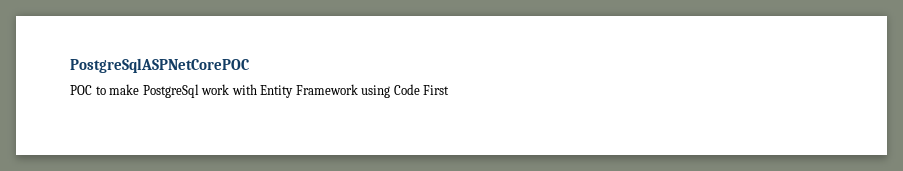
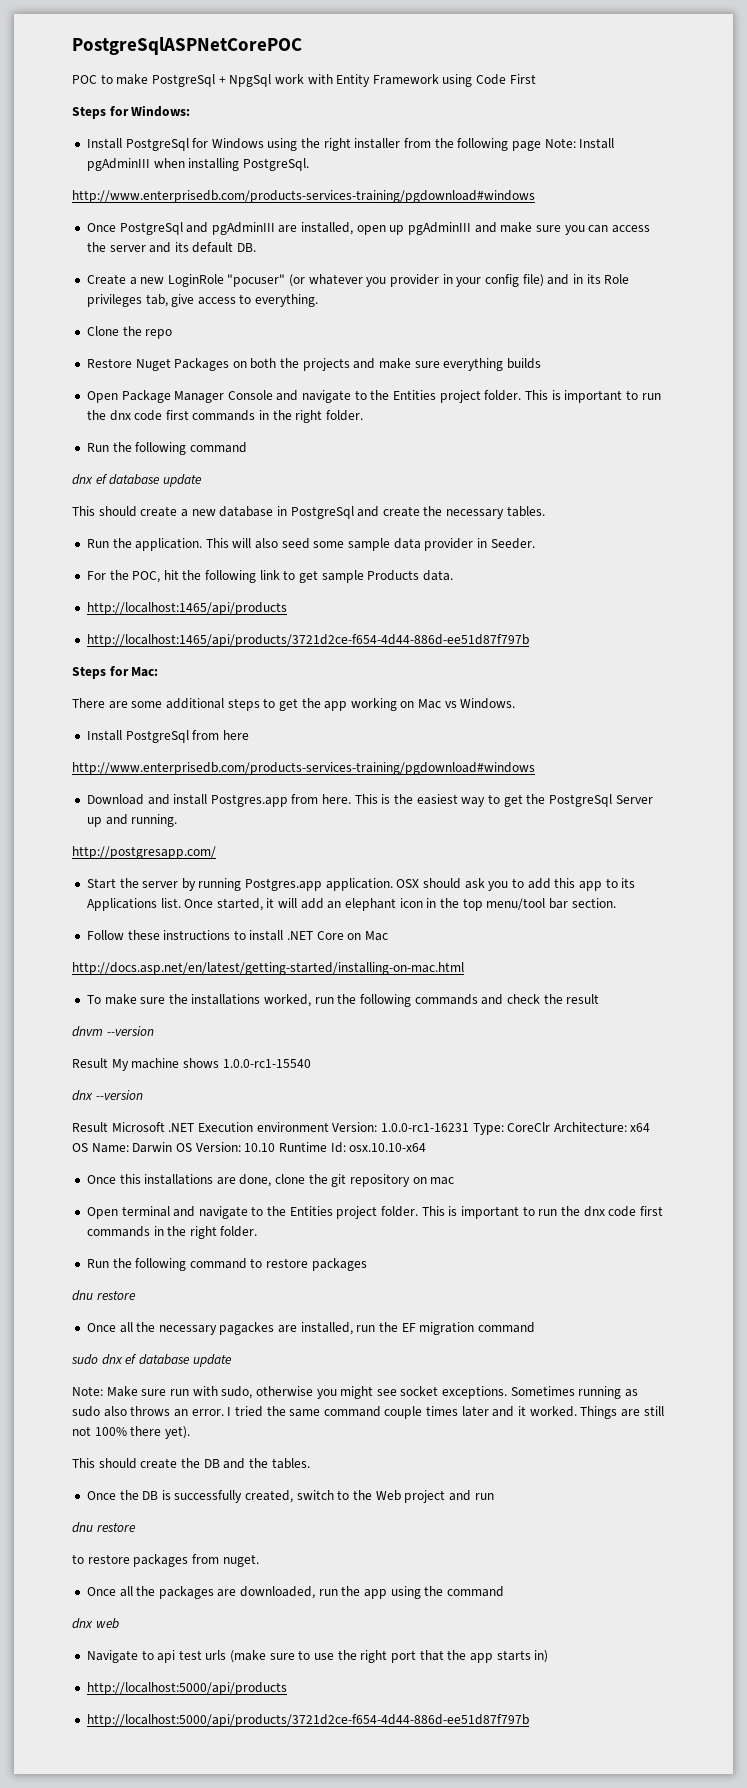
- POC to make PostgreSql work with Entity Framework using Code First
+ POC to make PostgreSql + NpgSql work with Entity Framework using Code First
+ Steps for Windows:
+ Install PostgreSql for Windows using the right installer from the following page Note: Install pgAdminIII when installing PostgreSql.
+ http://www.enterprisedb.com/products-services-training/pgdownload#windows
+ Once PostgreSql and pgAdminIII are installed, open up pgAdminIII and make sure you can access the server and its default DB.
+ Create a new LoginRole "pocuser" (or whatever you provider in your config file) and in its Role privileges tab, give access to everything.
+ Clone the repo
+ Restore Nuget Packages on both the projects and make sure everything builds
+ Open Package Manager Console and navigate to the Entities project folder. This is important to run the dnx code first commands in the right folder.
+ Run the following command
+ dnx ef database update
+ This should create a new database in PostgreSql and create the necessary tables.
+ Run the application. This will also seed some sample data provider in Seeder.
+ For the POC, hit the following link to get sample Products data.
+ http://localhost:1465/api/products
+ http://localhost:1465/api/products/3721d2ce-f654-4d44-886d-ee51d87f797b
+ Steps for Mac:
+ There are some additional steps to get the app working on Mac vs Windows.
+ Install PostgreSql from here
+ http://www.enterprisedb.com/products-services-training/pgdownload#windows
+ Download and install Postgres.app from here. This is the easiest way to get the PostgreSql Server up and running.
+ http://postgresapp.com/
+ Start the server by running Postgres.app application. OSX should ask you to add this app to its Applications list. Once started, it will add an elephant icon in the top menu/tool bar section.
+ Follow these instructions to install .NET Core on Mac
+ http://docs.asp.net/en/latest/getting-started/installing-on-mac.html
+ To make sure the installations worked, run the following commands and check the result
+ dnvm --version
+ Result My machine shows 1.0.0-rc1-15540
+ dnx --version
+ Result Microsoft .NET Execution environment Version: 1.0.0-rc1-16231 Type: CoreClr Architecture: x64 OS Name: Darwin OS Version: 10.10 Runtime Id: osx.10.10-x64
+ Once this installations are done, clone the git repository on mac
+ Open terminal and navigate to the Entities project folder. This is important to run the dnx code first commands in the right folder.
+ Run the following command to restore packages
+ dnu restore
+ Once all the necessary pagackes are installed, run the EF migration command
+ sudo dnx ef database update
+ Note: Make sure run with sudo, otherwise you might see socket exceptions. Sometimes running as sudo also throws an error. I tried the same command couple times later and it worked. Things are still not 100% there yet).
+ This should create the DB and the tables.
+ Once the DB is successfully created, switch to the Web project and run
+ dnu restore
+ to restore packages from nuget.
+ Once all the packages are downloaded, run the app using the command
+ dnx web
+ Navigate to api test urls (make sure to use the right port that the app starts in)
+ http://localhost:5000/api/products
+ http://localhost:5000/api/products/3721d2ce-f654-4d44-886d-ee51d87f797b

